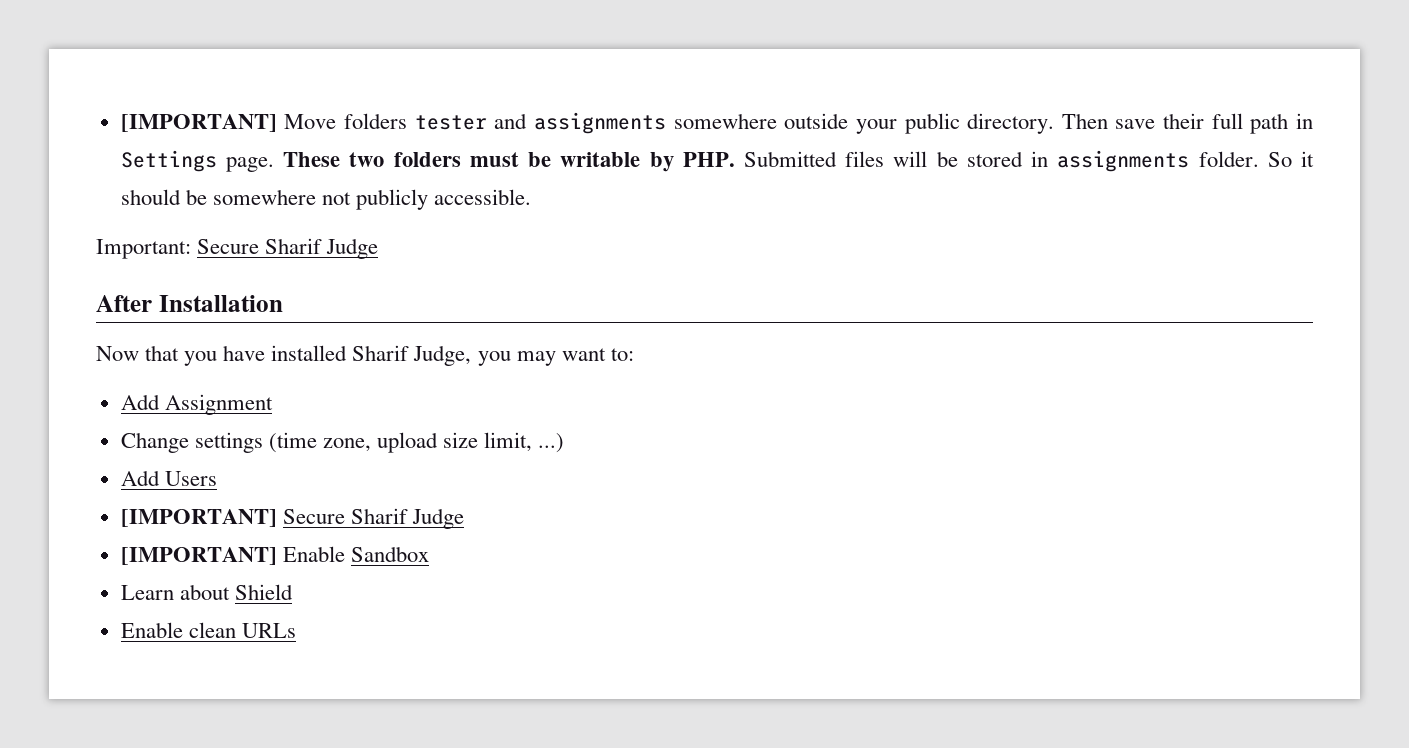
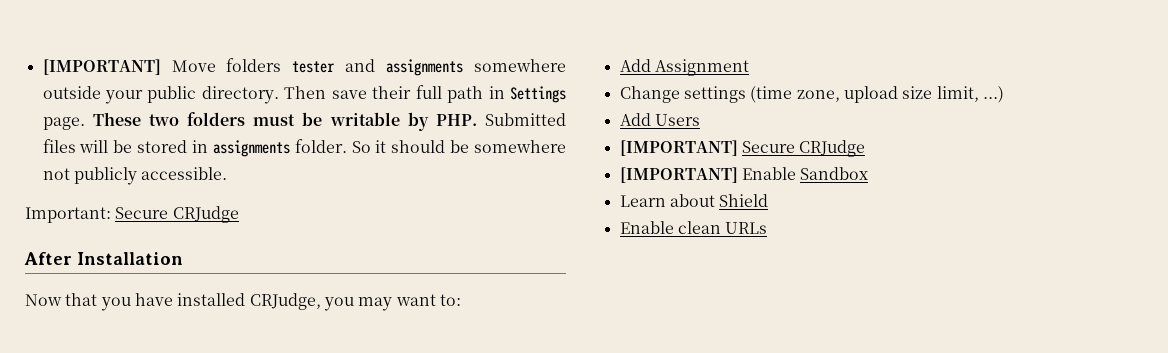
- Important: Secure Sharif Judge
+ Important: Secure CRJudge
- Now that you have installed Sharif Judge, you may want to:
+ Now that you have installed CRJudge, you may want to:
- [IMPORTANT] Secure Sharif Judge
+ [IMPORTANT] Secure CRJudge

